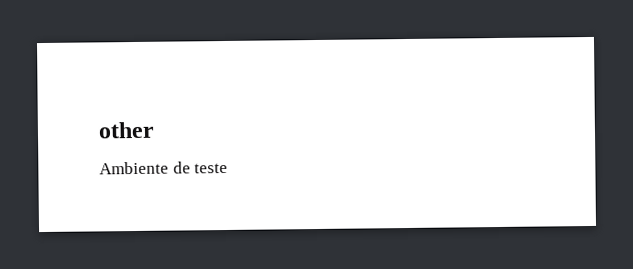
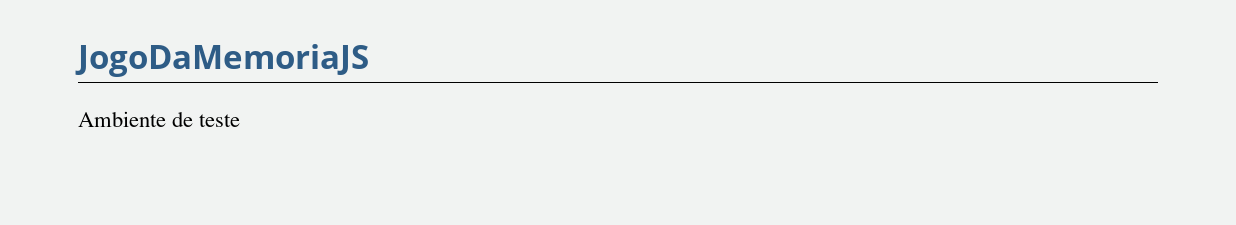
- other
+ JogoDaMemoriaJS

